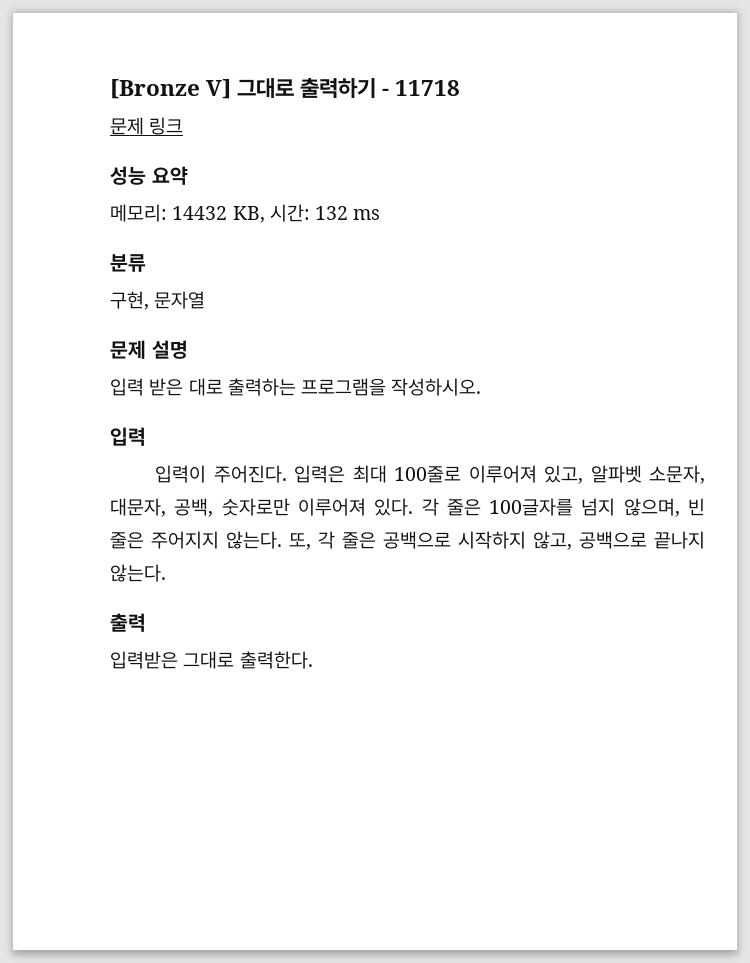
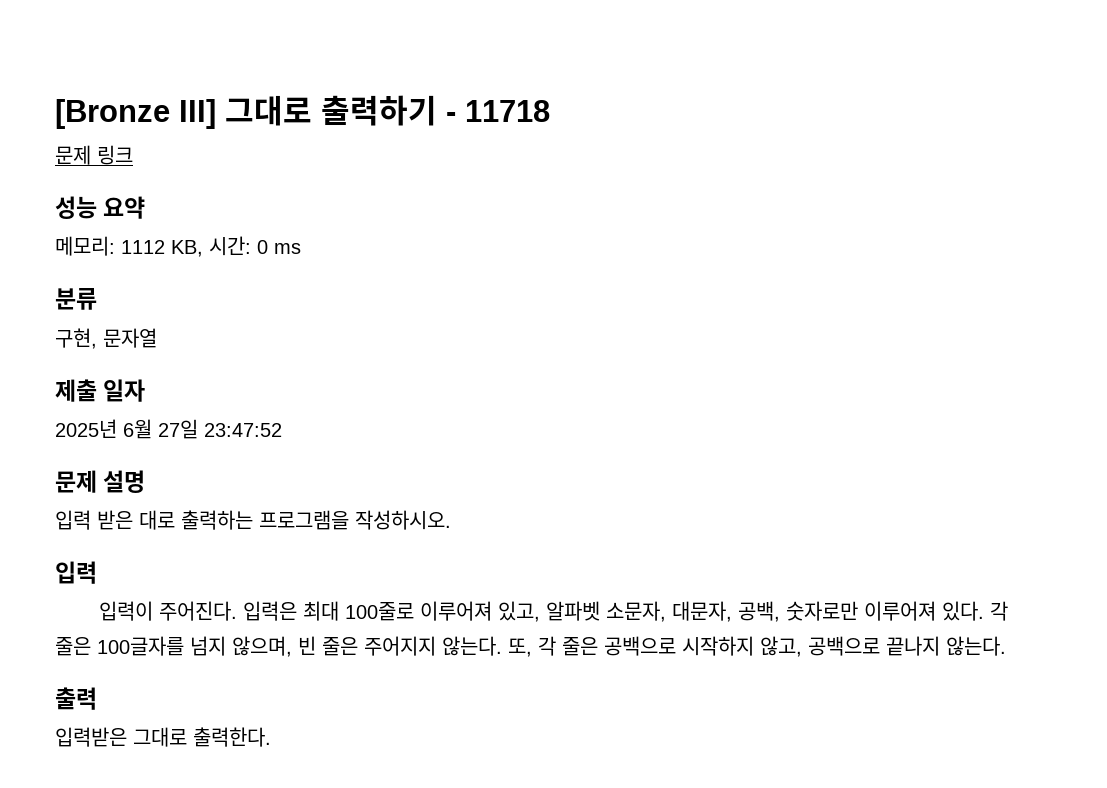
- [Bronze V] 그대로 출력하기 - 11718
+ [Bronze III] 그대로 출력하기 - 11718
- 메모리: 14432 KB, 시간: 132 ms
+ 메모리: 1112 KB, 시간: 0 ms
+ 제출 일자
+ 2025년 6월 27일 23:47:52

